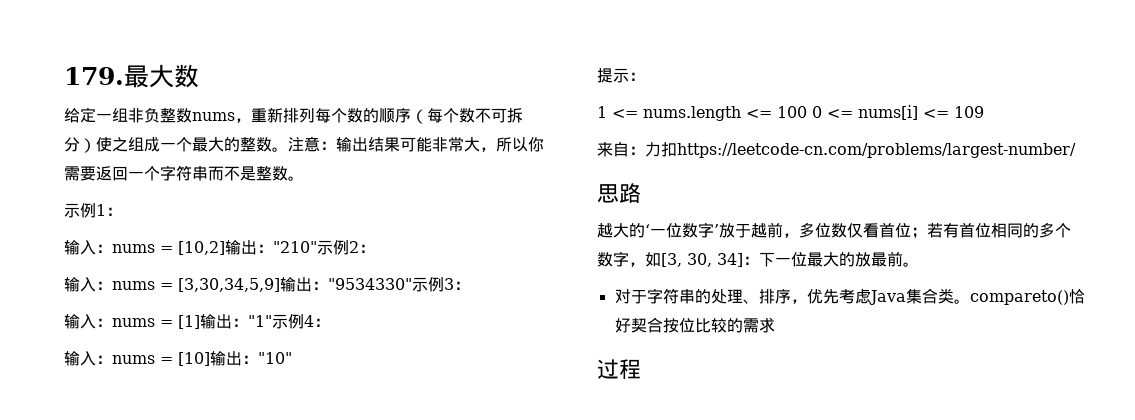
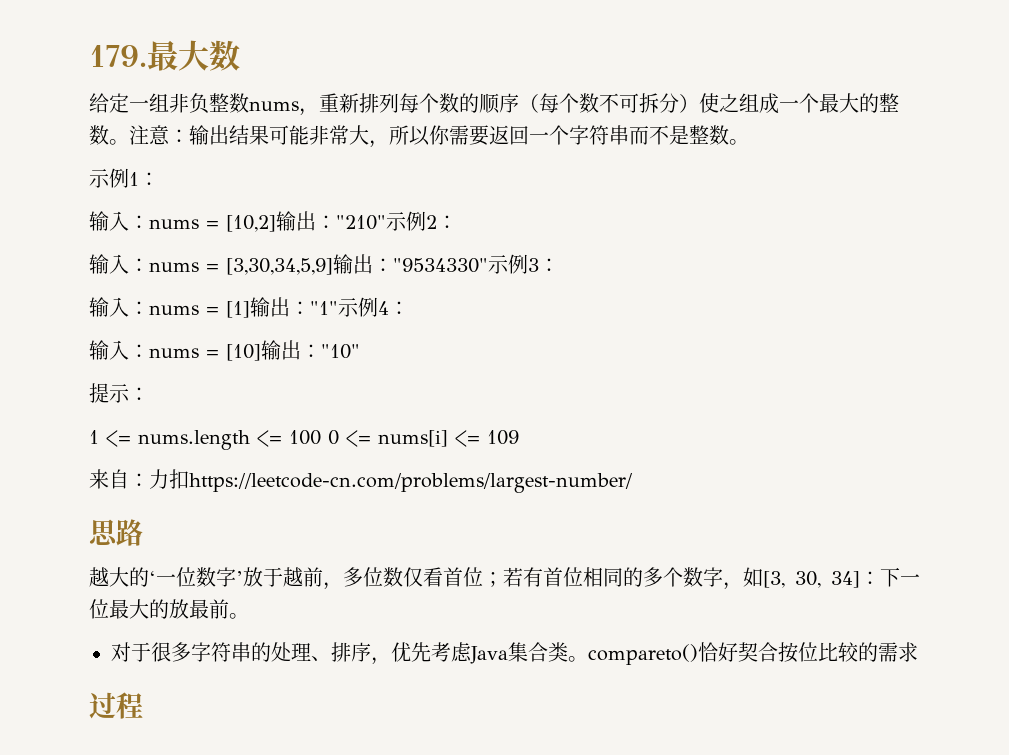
- 对于字符串的处理、排序，优先考虑Java集合类。compareto()恰好契合按位比较的需求
+ 对于很多字符串的处理、排序，优先考虑Java集合类。compareto()恰好契合按位比较的需求

